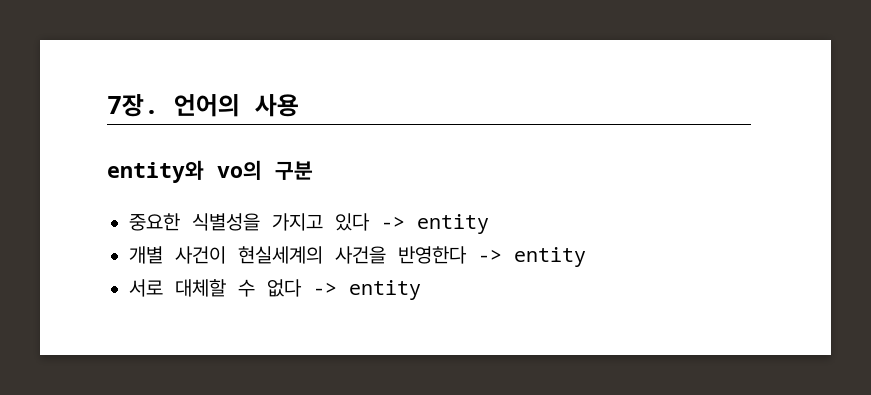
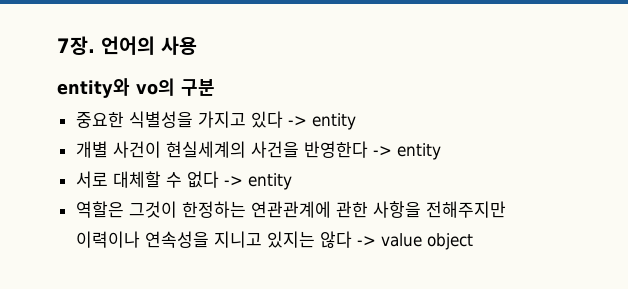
+ 역할은 그것이 한정하는 연관관계에 관한 사항을 전해주지만 이력이나 연속성을 지니고 있지는 않다 -> value object

